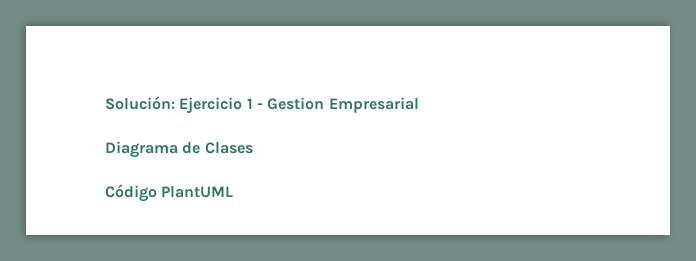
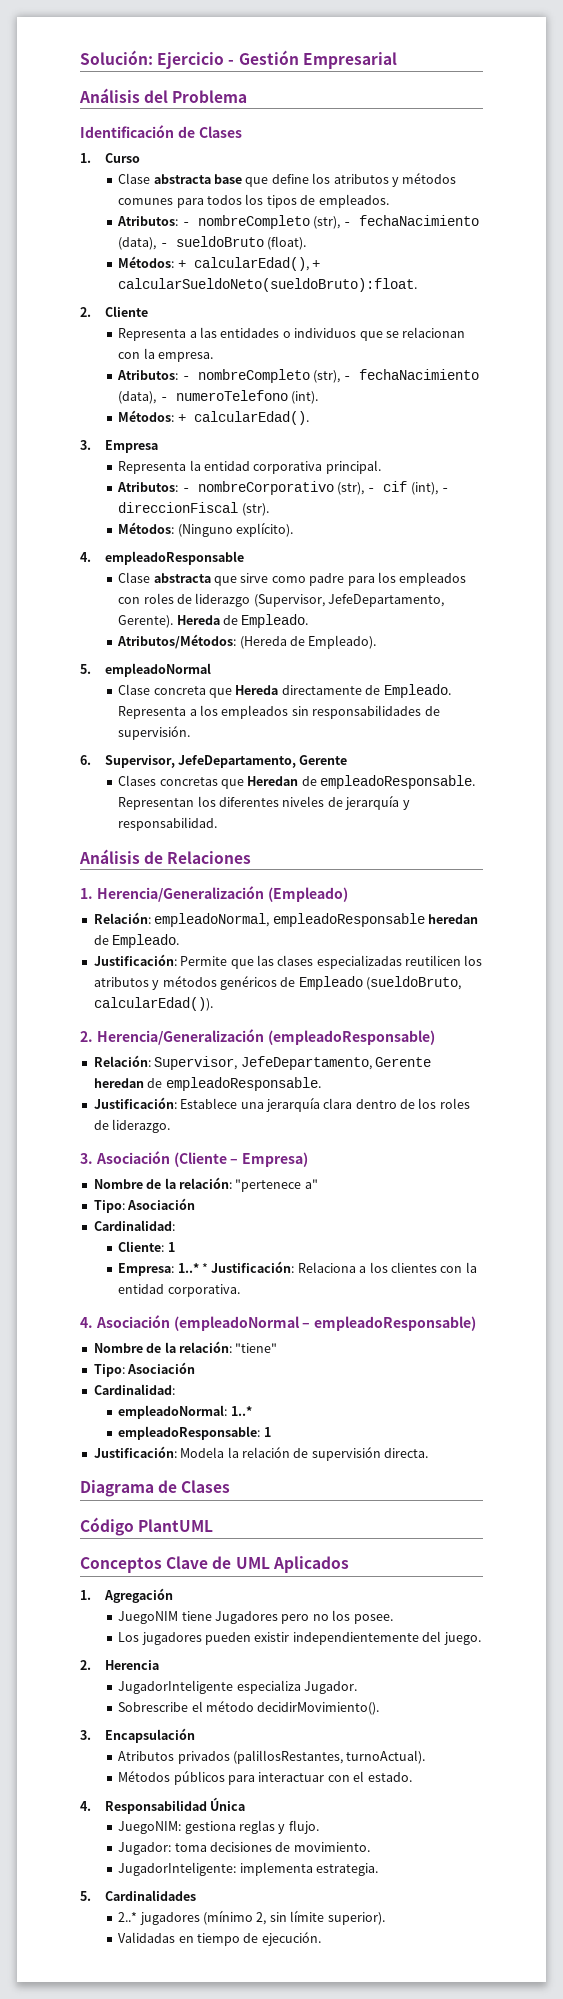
- Solución: Ejercicio 1 - Gestion Empresarial
+ Solución: Ejercicio - Gestión Empresarial
+ Análisis del Problema
+ Identificación de Clases
+ 1. Curso
+ Clase abstracta base que define los atributos y métodos comunes para todos los tipos de empleados.
+ Atributos: - nombreCompleto (str), - fechaNacimiento (data), - sueldoBruto (float).
+ Métodos: + calcularEdad(), + calcularSueldoNeto(sueldoBruto):float.
+ 2. Cliente
+ Representa a las entidades o individuos que se relacionan con la empresa.
+ Atributos: - nombreCompleto (str), - fechaNacimiento (data), - numeroTelefono (int).
+ Métodos: + calcularEdad().
+ 3. Empresa
+ Representa la entidad corporativa principal.
+ Atributos: - nombreCorporativo (str), - cif (int), - direccionFiscal (str).
+ Métodos: (Ninguno explícito).
+ 4. empleadoResponsable
+ Clase abstracta que sirve como padre para los empleados con roles de liderazgo (Supervisor, JefeDepartamento, Gerente). Hereda de Empleado.
+ Atributos/Métodos: (Hereda de Empleado).
+ 5. empleadoNormal
+ Clase concreta que Hereda directamente de Empleado. Representa a los empleados sin responsabilidades de supervisión.
+ 6. Supervisor, JefeDepartamento, Gerente
+ Clases concretas que Heredan de empleadoResponsable. Representan los diferentes niveles de jerarquía y responsabilidad.
+ Análisis de Relaciones
+ 1. Herencia/Generalización (Empleado)
+ Relación: empleadoNormal, empleadoResponsable heredan de Empleado.
+ Justificación: Permite que las clases especializadas reutilicen los atributos y métodos genéricos de Empleado (sueldoBruto, calcularEdad()).
+ 2. Herencia/Generalización (empleadoResponsable)
+ Relación: Supervisor, JefeDepartamento, Gerente heredan de empleadoResponsable.
+ Justificación: Establece una jerarquía clara dentro de los roles de liderazgo.
+ 3. Asociación (Cliente – Empresa)
+ Nombre de la relación: "pertenece a"
+ Tipo: Asociación
+ Cardinalidad:
+ Cliente: 1
+ Empresa: 1..* * Justificación: Relaciona a los clientes con la entidad corporativa.
+ 4. Asociación (empleadoNormal – empleadoResponsable)
+ Nombre de la relación: "tiene"
+ Tipo: Asociación
+ Cardinalidad:
+ empleadoNormal: 1..*
+ empleadoResponsable: 1
+ Justificación: Modela la relación de supervisión directa.
+ Conceptos Clave de UML Aplicados
+ 1. Agregación
+ JuegoNIM tiene Jugadores pero no los posee.
+ Los jugadores pueden existir independientemente del juego.
+ 2. Herencia
+ JugadorInteligente especializa Jugador.
+ Sobrescribe el método decidirMovimiento().
+ 3. Encapsulación
+ Atributos privados (palillosRestantes, turnoActual).
+ Métodos públicos para interactuar con el estado.
+ 4. Responsabilidad Única
+ JuegoNIM: gestiona reglas y flujo.
+ Jugador: toma decisiones de movimiento.
+ JugadorInteligente: implementa estrategia.
+ 5. Cardinalidades
+ 2..* jugadores (mínimo 2, sin límite superior).
+ Validadas en tiempo de ejecución.

